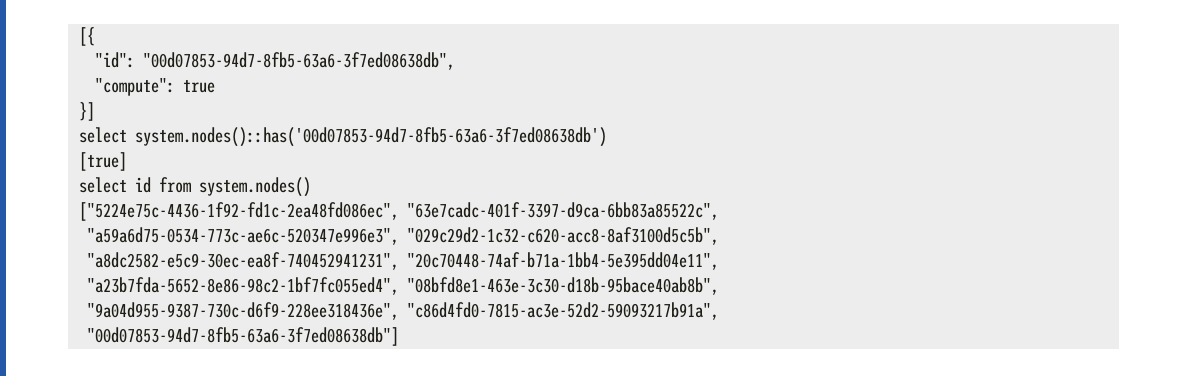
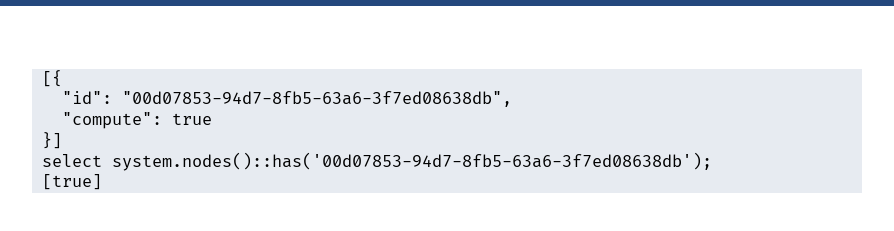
- select system.nodes()::has('00d07853-94d7-8fb5-63a6-3f7ed08638db')
+ select system.nodes()::has('00d07853-94d7-8fb5-63a6-3f7ed08638db');
- select id from system.nodes()
- ["5224e75c-4436-1f92-fd1c-2ea48fd086ec", "63e7cadc-401f-3397-d9ca-6bb83a85522c",
- "a59a6d75-0534-773c-ae6c-520347e996e3", "029c29d2-1c32-c620-acc8-8af3100d5c5b",
- "a8dc2582-e5c9-30ec-ea8f-740452941231", "20c70448-74af-b71a-1bb4-5e395dd04e11",
- "a23b7fda-5652-8e86-98c2-1bf7fc055ed4", "08bfd8e1-463e-3c30-d18b-95bace40ab8b",
- "9a04d955-9387-730c-d6f9-228ee318436e", "c86d4fd0-7815-ac3e-52d2-59093217b91a",
- "00d07853-94d7-8fb5-63a6-3f7ed08638db"]

